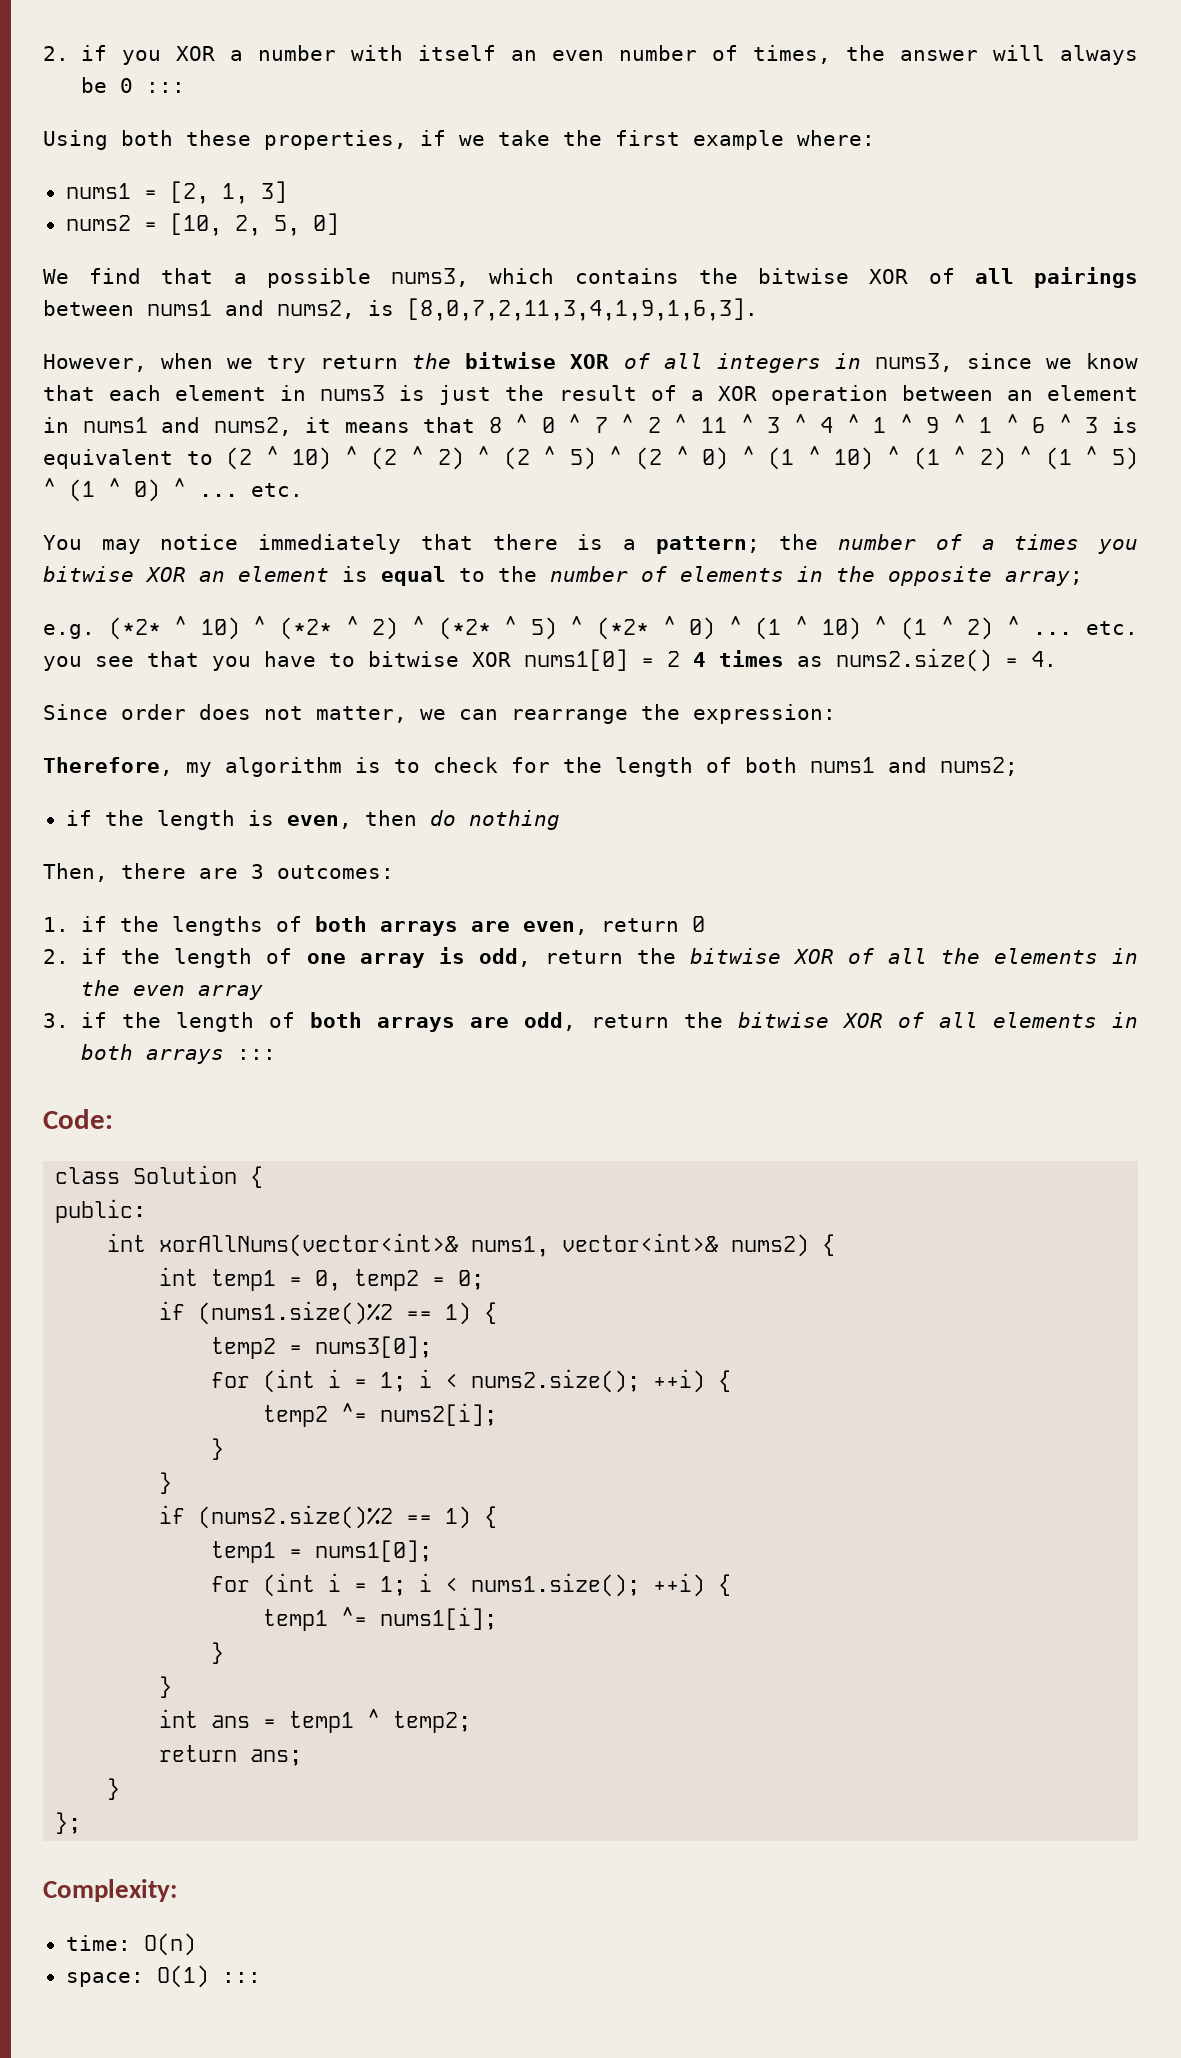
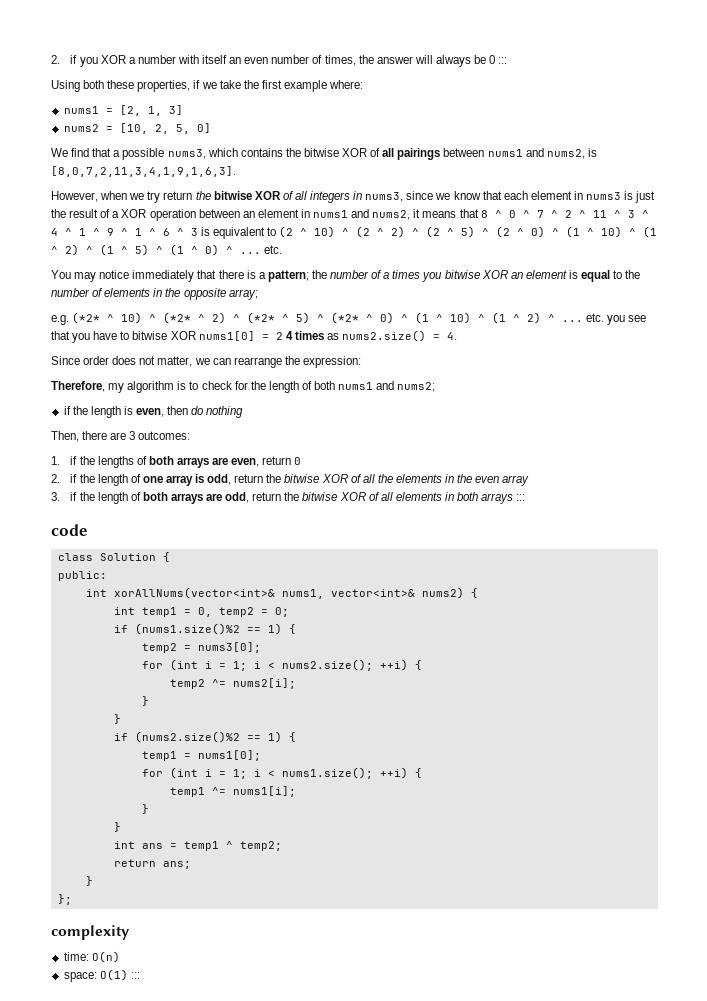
- Code:
+ code
- Complexity:
+ complexity

